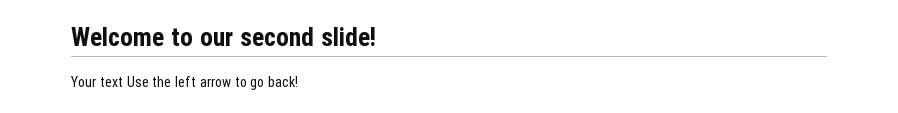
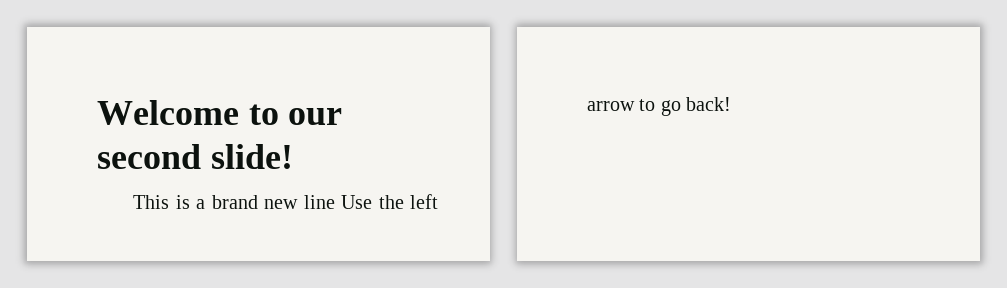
- Your text Use the left arrow to go back!
+ This is a brand new line Use the left arrow to go back!

